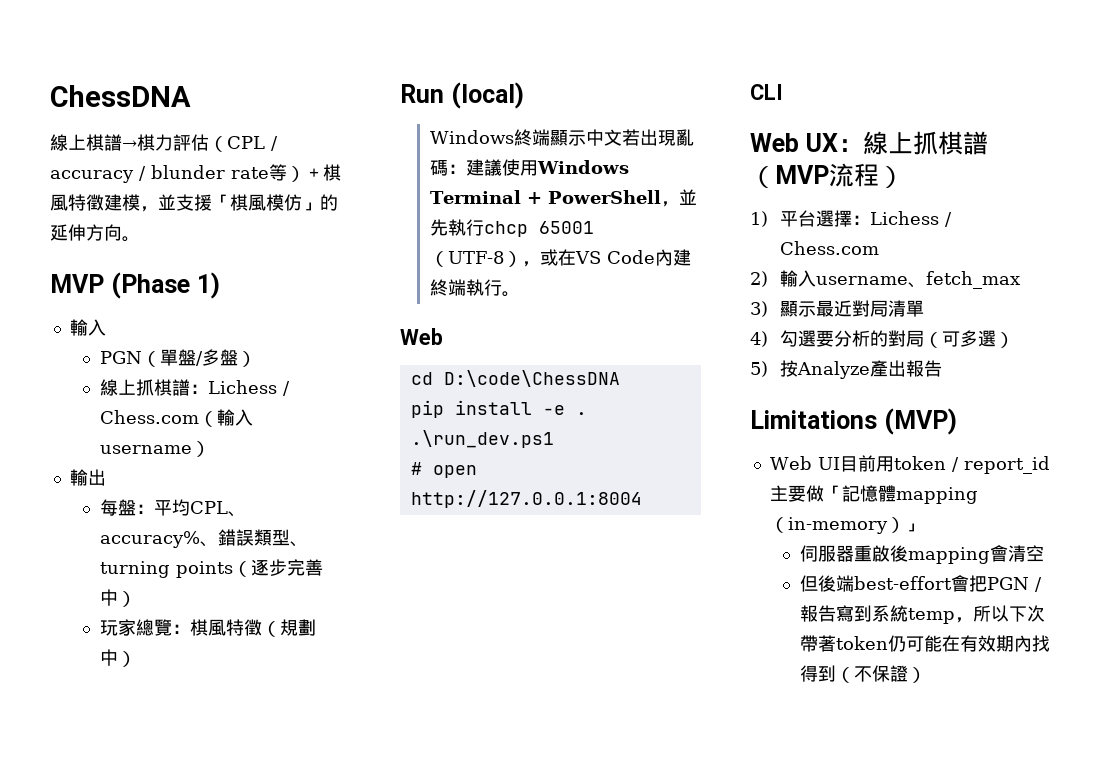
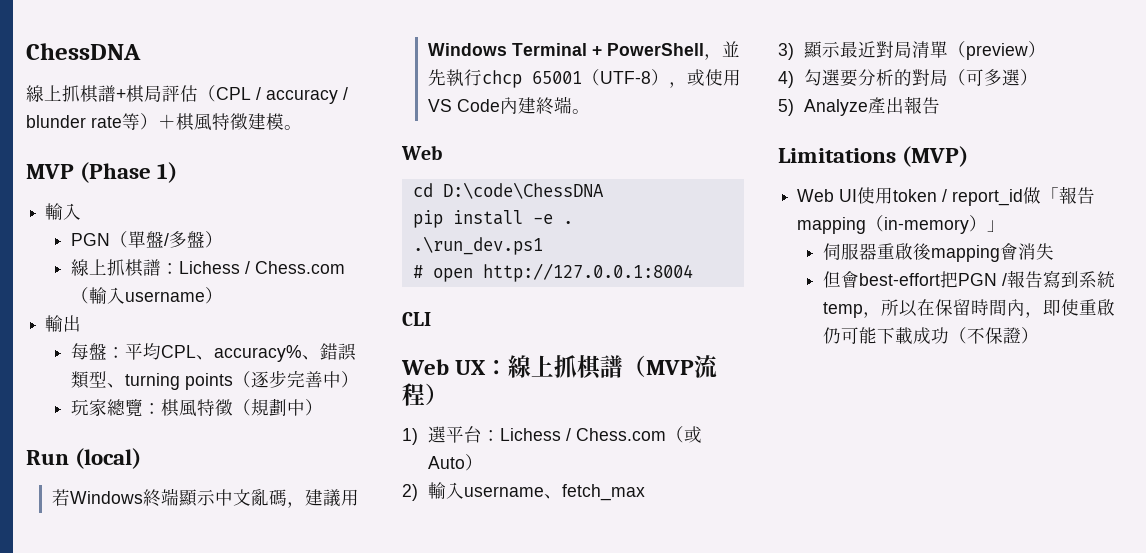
- 線上棋譜→棋力評估（CPL / accuracy / blunder rate等）＋棋風特徵建模，並支援「棋風模仿」的延伸方向。
+ 線上抓棋譜+棋局評估（CPL / accuracy / blunder rate等）＋棋風特徵建模。
- Windows終端顯示中文若出現亂碼：建議使用Windows Terminal + PowerShell，並先執行chcp 65001（UTF-8），或在VS Code內建終端執行。
+ 若Windows終端顯示中文亂碼，建議用Windows Terminal + PowerShell，並先執行chcp 65001（UTF-8），或使用VS Code內建終端。
- 1)平台選擇：Lichess / Chess.com
+ 1)選平台：Lichess / Chess.com（或Auto）
- 3)顯示最近對局清單
+ 3)顯示最近對局清單（preview）
- 5)按Analyze產出報告
+ 5) Analyze產出報告
- Web UI目前用token / report_id主要做「記憶體mapping（in-memory）」
+ Web UI使用token / report_id做「報告mapping（in-memory）」
- 伺服器重啟後mapping會清空
+ 伺服器重啟後mapping會消失
- 但後端best-effort會把PGN /報告寫到系統temp，所以下次帶著token仍可能在有效期內找得到（不保證）
+ 但會best-effort把PGN /報告寫到系統temp，所以在保留時間內，即使重啟仍可能下載成功（不保證）

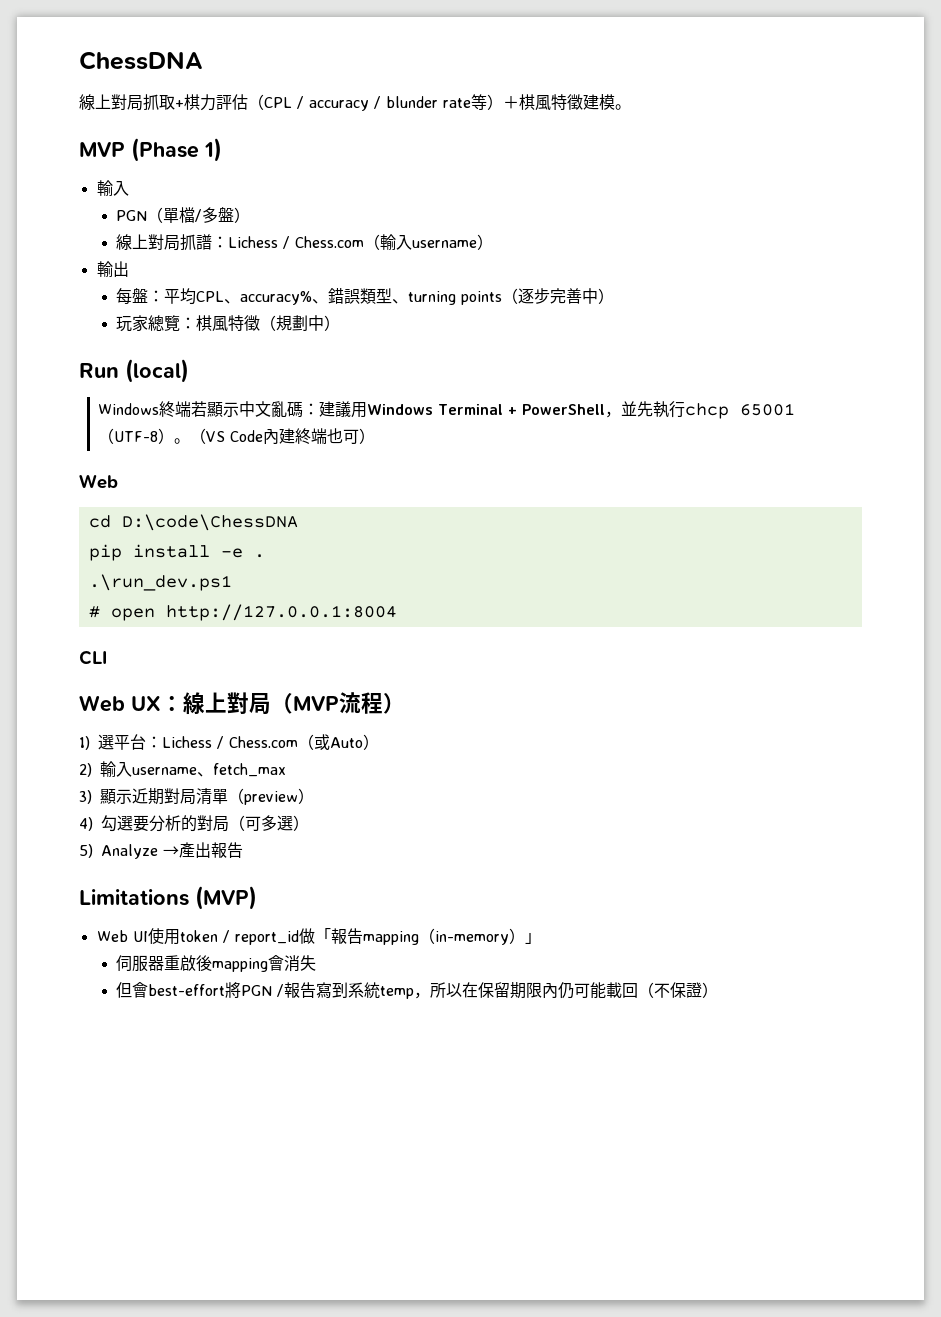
- 線上抓棋譜+棋局評估（CPL / accuracy / blunder rate等）＋棋風特徵建模。
+ 線上對局抓取+棋力評估（CPL / accuracy / blunder rate等）＋棋風特徵建模。
- PGN（單盤/多盤）
+ PGN（單檔/多盤）
- 線上抓棋譜：Lichess / Chess.com（輸入username）
+ 線上對局抓譜：Lichess / Chess.com（輸入username）
- 若Windows終端顯示中文亂碼，建議用Windows Terminal + PowerShell，並先執行chcp 65001（UTF-8），或使用VS Code內建終端。
+ Windows終端若顯示中文亂碼：建議用Windows Terminal + PowerShell，並先執行chcp 65001（UTF-8）。（VS Code內建終端也可）
- Web UX：線上抓棋譜（MVP流程）
+ Web UX：線上對局（MVP流程）
- 3)顯示最近對局清單（preview）
+ 3)顯示近期對局清單（preview）
- 5) Analyze產出報告
+ 5) Analyze →產出報告
- 但會best-effort把PGN /報告寫到系統temp，所以在保留時間內，即使重啟仍可能下載成功（不保證）
+ 但會best-effort將PGN /報告寫到系統temp，所以在保留期限內仍可能載回（不保證）

